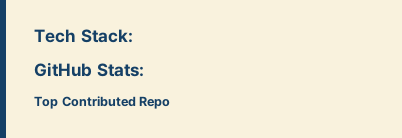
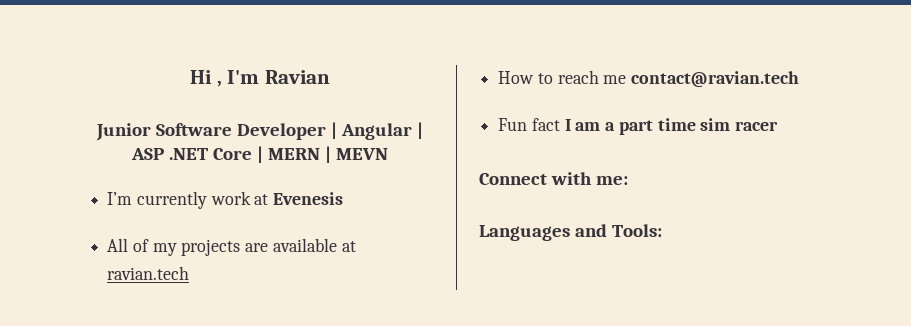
- Tech Stack:
- GitHub Stats:
- Top Contributed Repo
+ Hi , I'm Ravian
+ Junior Software Developer | Angular | ASP .NET Core | MERN | MEVN
+ I’m currently work at Evenesis
+ All of my projects are available at ravian.tech
+ How to reach me contact@ravian.tech
+ Fun fact I am a part time sim racer
+ Connect with me:
+ Languages and Tools:

